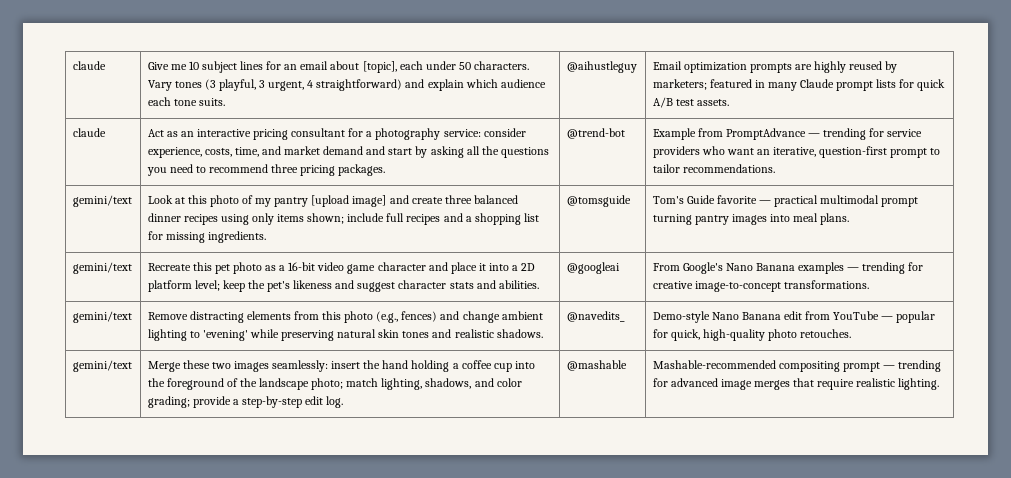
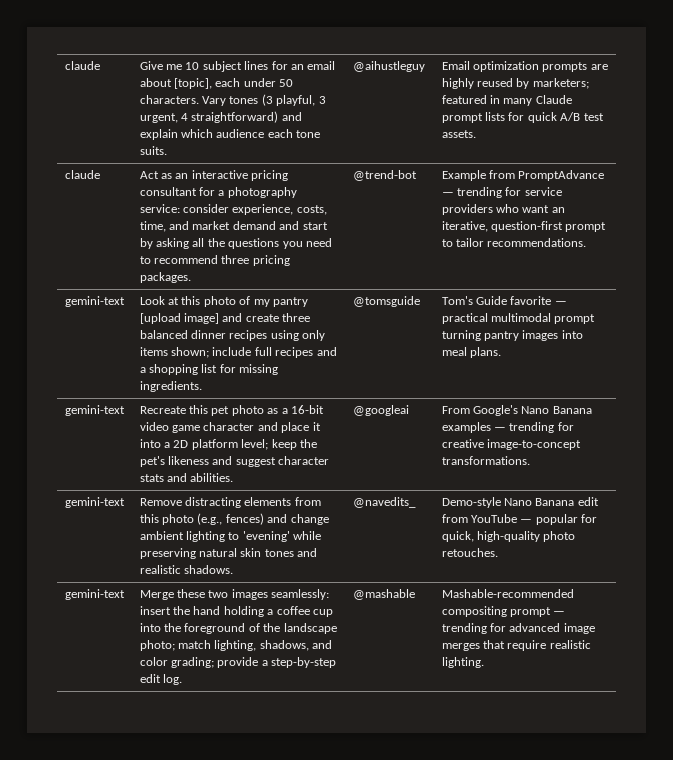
  Example from PromptAdvance — trending for service providers who want an iterative, question-first prompt to tailor recommendations.
- gemini/text
+ gemini-text
  Tom's Guide favorite — practical multimodal prompt turning pantry images into meal plans.
- gemini/text
+ gemini-text
- gemini/text | Remove distracting elements from this photo (e.g., fences) and change ambient lighting to 'evening' while preserving natural skin tones and realistic shadows. | @navedits_ | Demo-style Nano Banana edit from YouTube — popular for quick, high-quality photo retouches.
- gemini/text
+ gemini-text | Remove distracting elements from this photo (e.g., fences) and change ambient lighting to 'evening' while preserving natural skin tones and realistic shadows. | @navedits_ | Demo-style Nano Banana edit from YouTube — popular for quick, high-quality photo retouches.
+ gemini-text

